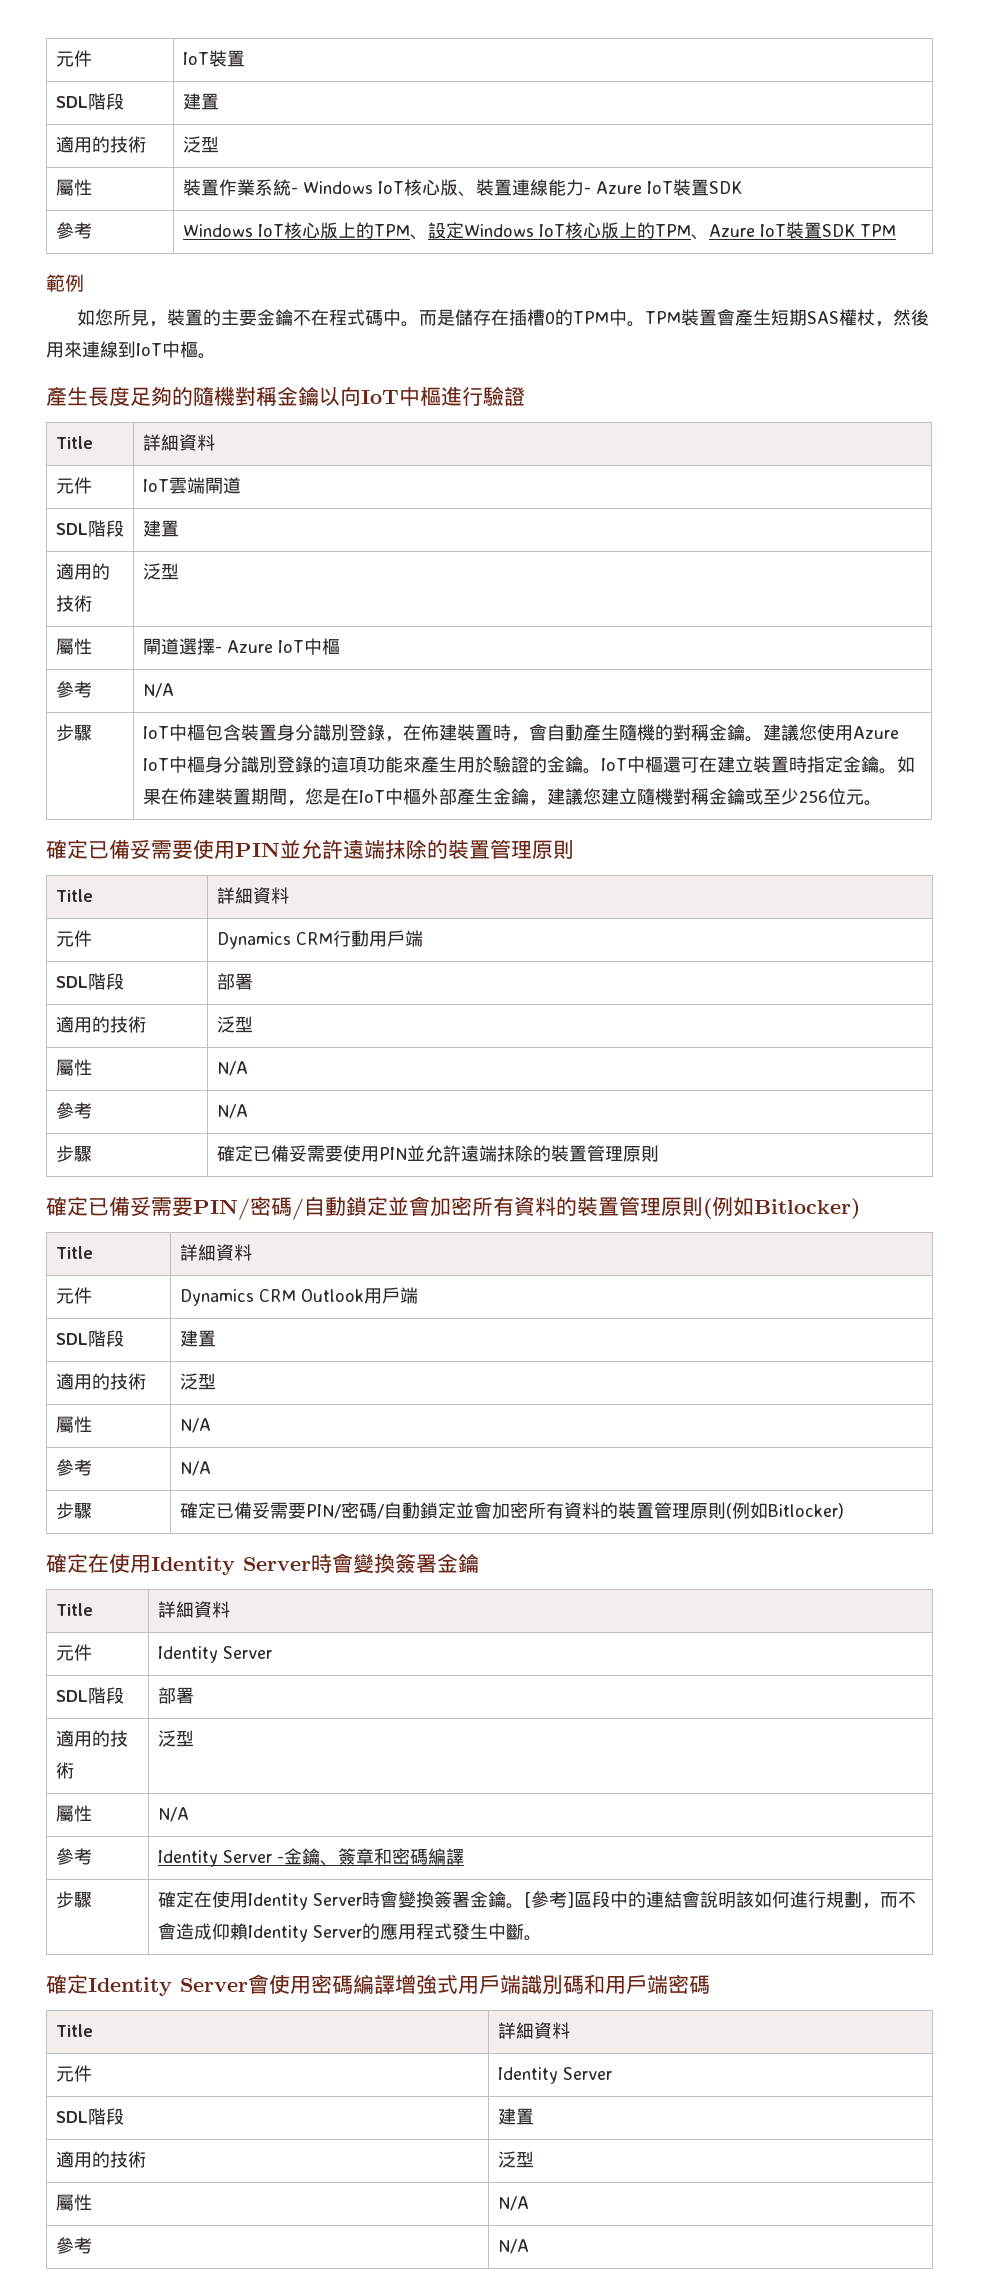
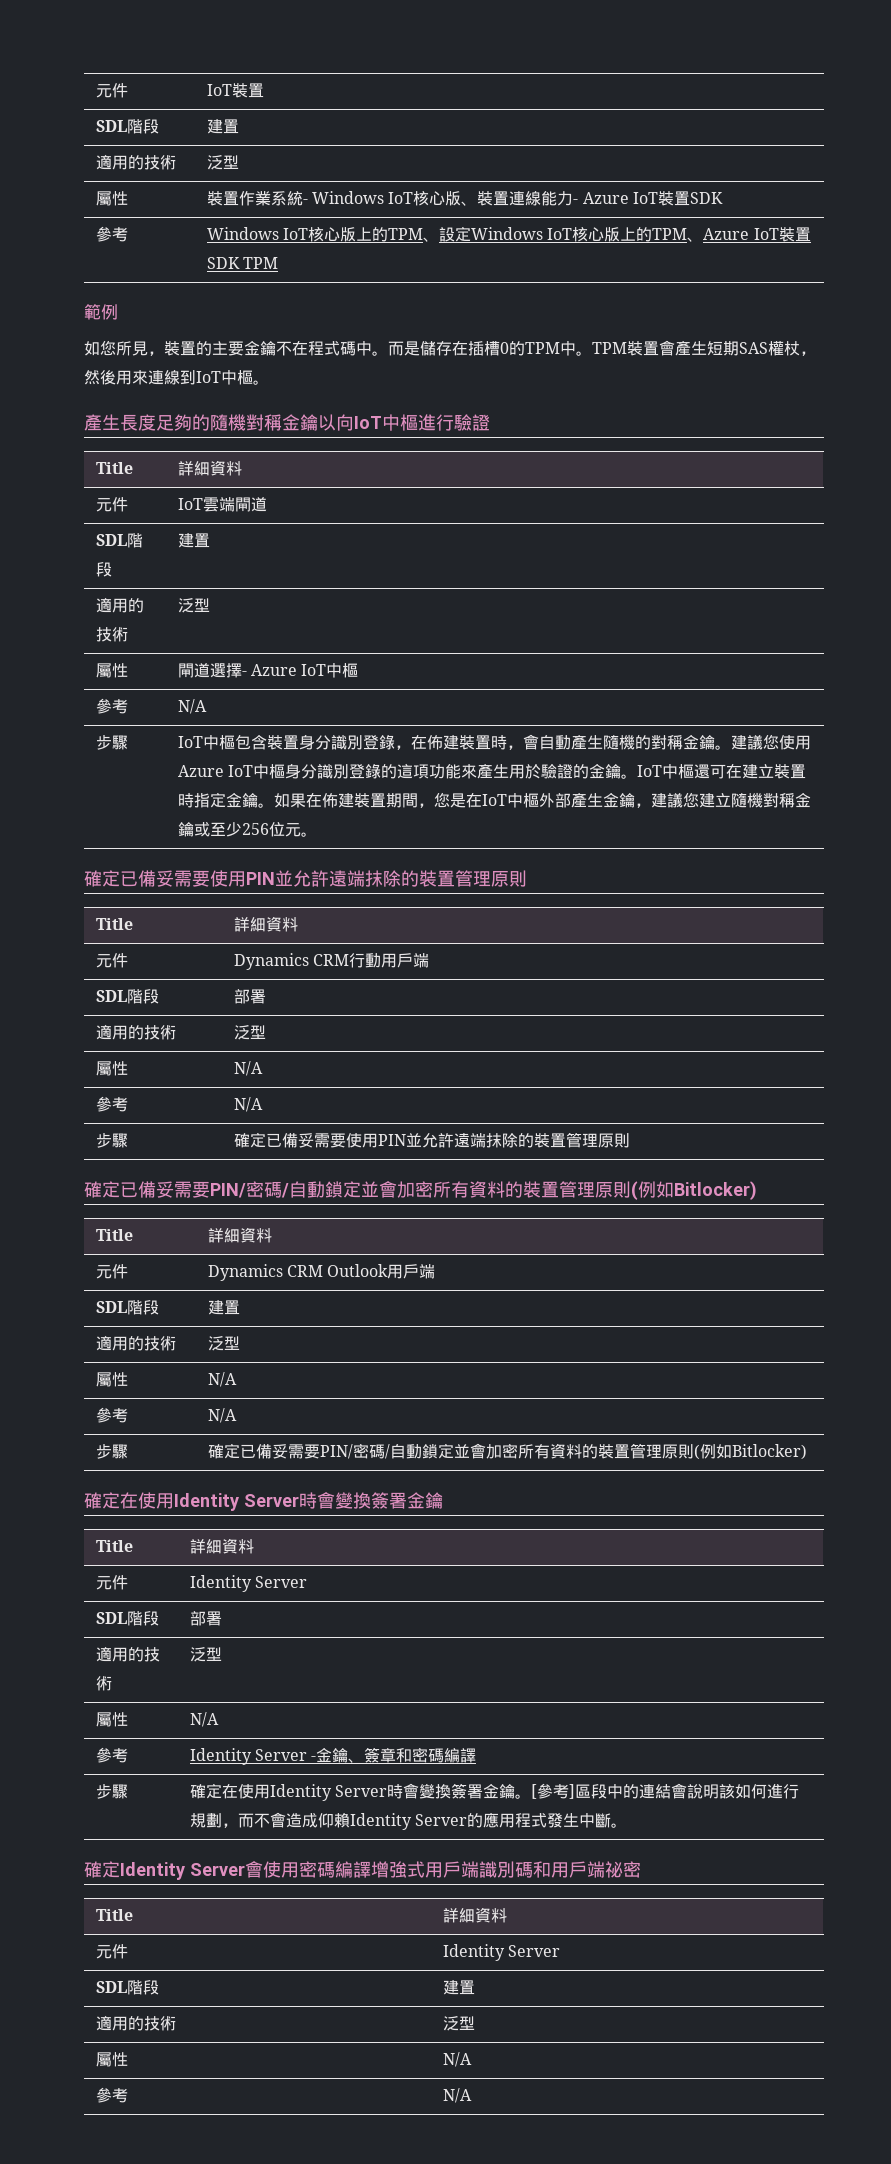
- 確定Identity Server會使用密碼編譯增強式用戶端識別碼和用戶端密碼
+ 確定Identity Server會使用密碼編譯增強式用戶端識別碼和用戶端祕密

